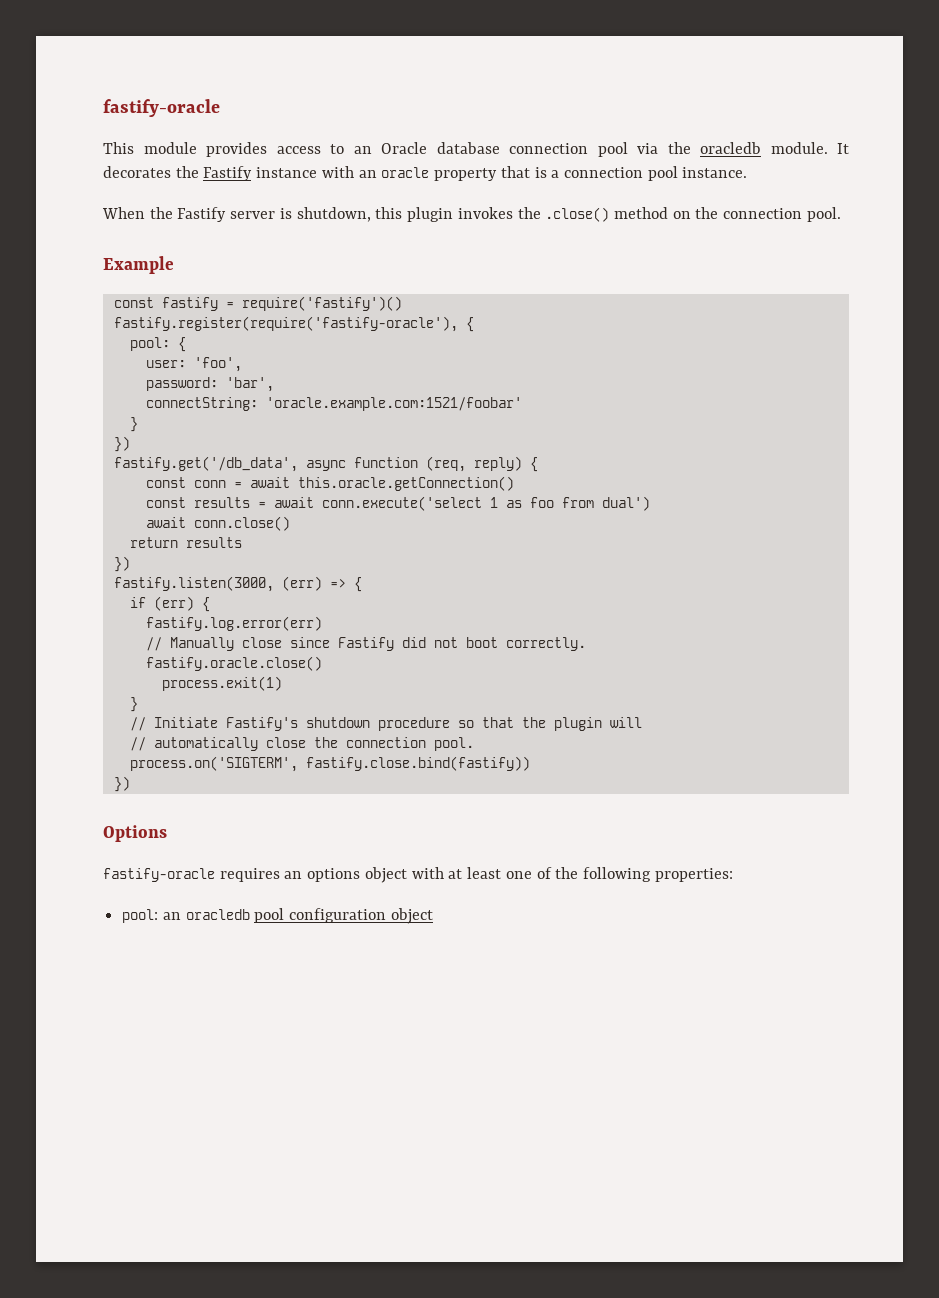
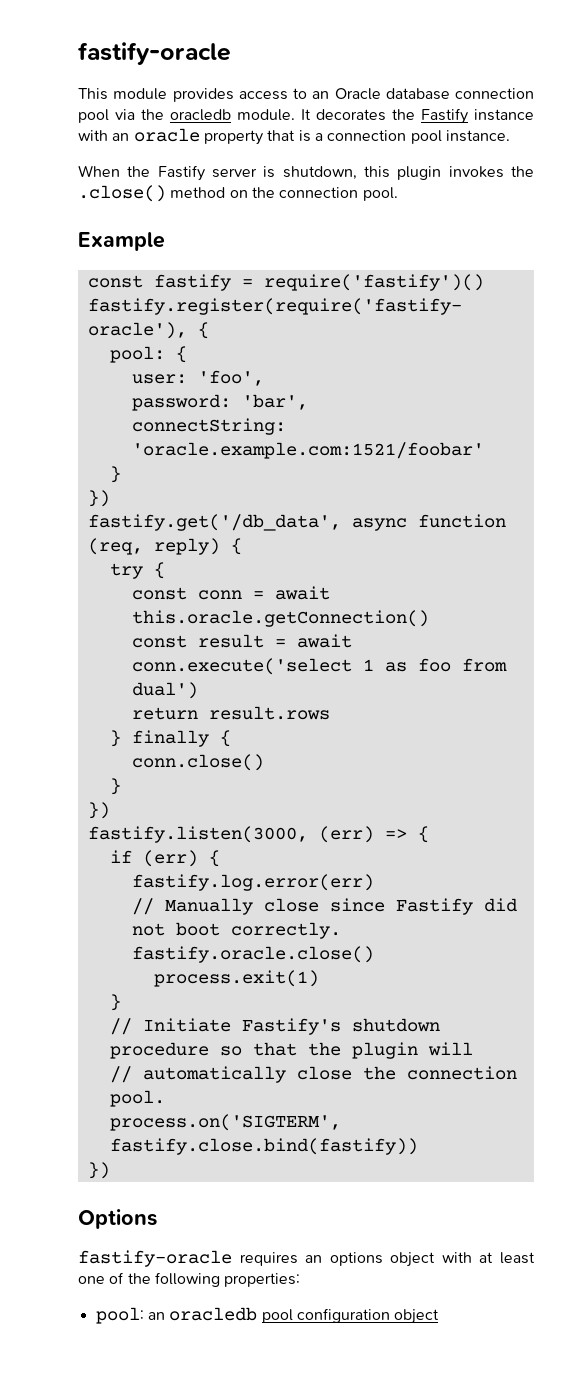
+ try {
- const results = await conn.execute('select 1 as foo from dual')
+ const result = await conn.execute('select 1 as foo from dual')
- await conn.close()
- return results
+ return result.rows
+ } finally {
+ conn.close()
+ }

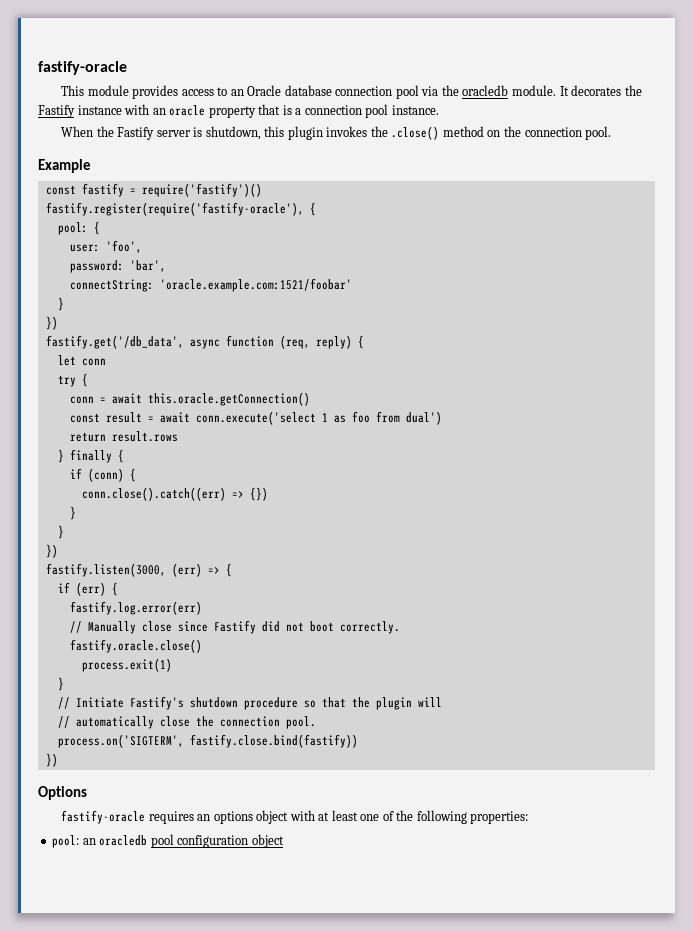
+ let conn
- const conn = await this.oracle.getConnection()
+ conn = await this.oracle.getConnection()
- conn.close()
+ if (conn) {
+ conn.close().catch((err) => {})
+ }

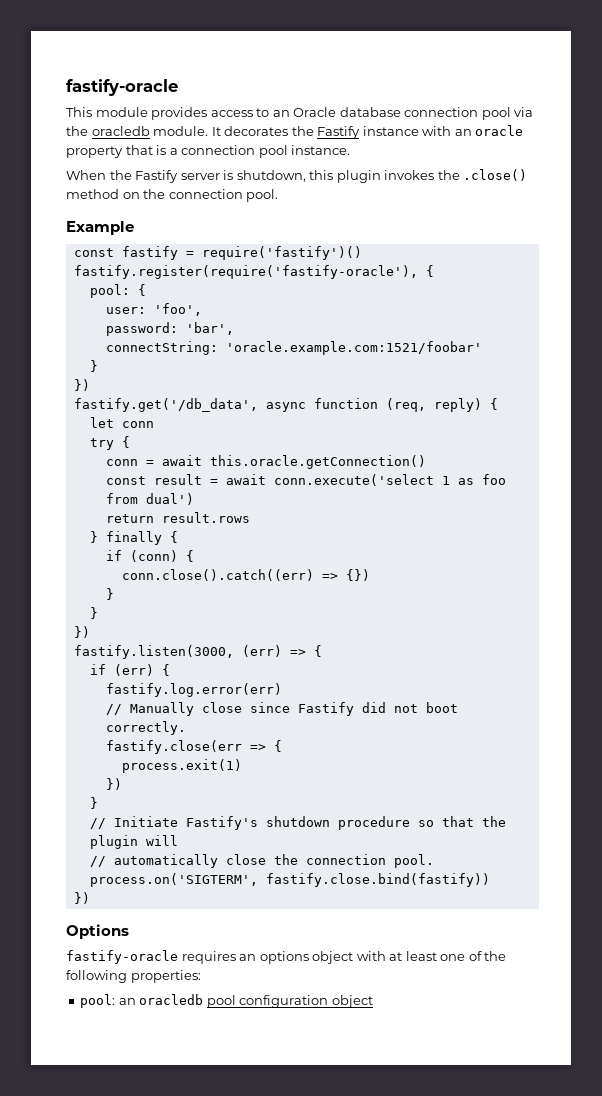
- fastify.oracle.close()
+ fastify.close(err => {
  process.exit(1)
+ })

